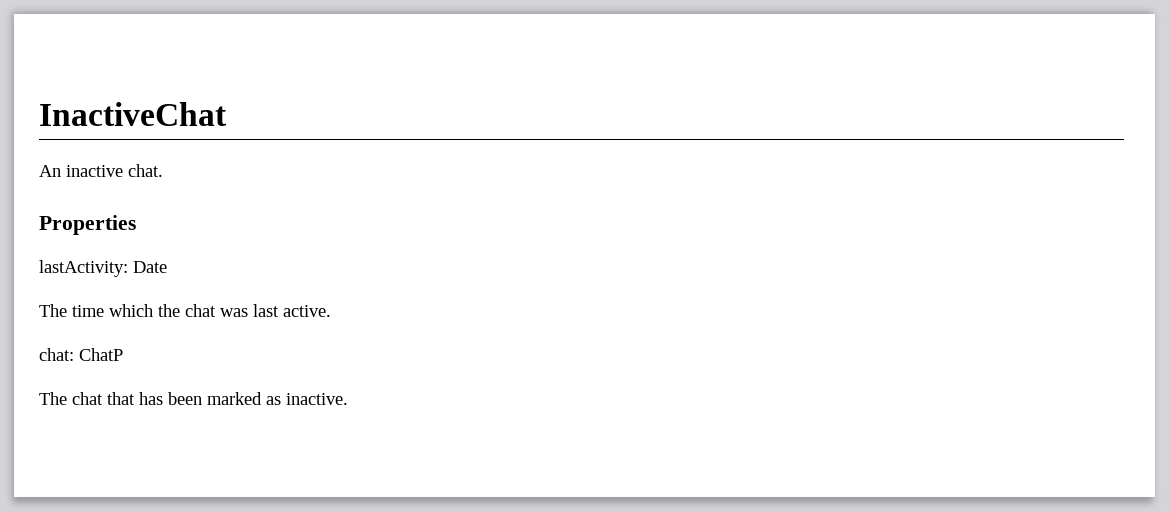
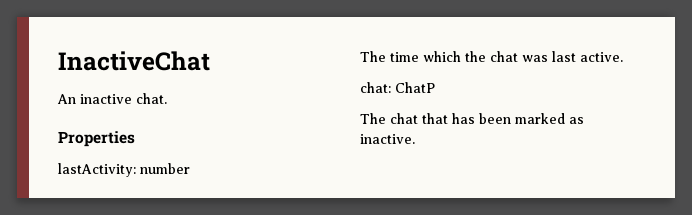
- lastActivity: Date
+ lastActivity: number

